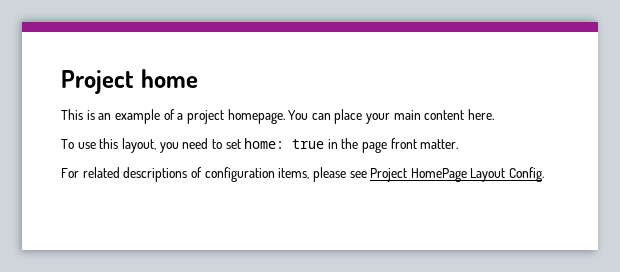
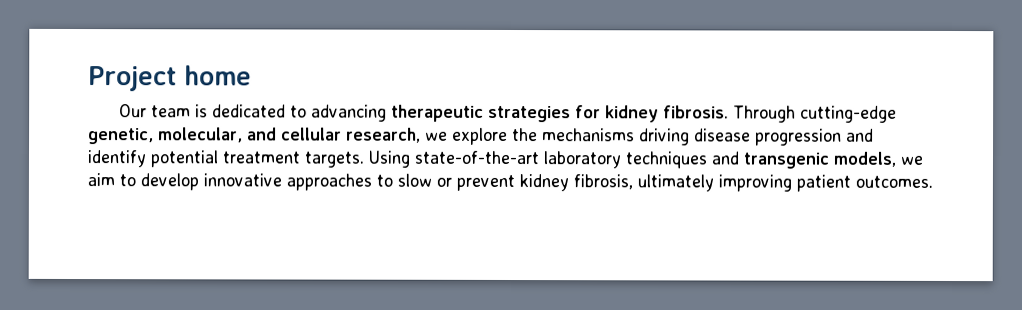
- This is an example of a project homepage. You can place your main content here.
- To use this layout, you need to set home: true in the page front matter.
- For related descriptions of configuration items, please see Project HomePage Layout Config.
+ Our team is dedicated to advancing therapeutic strategies for kidney fibrosis. Through cutting-edge genetic, molecular, and cellular research, we explore the mechanisms driving disease progression and identify potential treatment targets. Using state-of-the-art laboratory techniques and transgenic models, we aim to develop innovative approaches to slow or prevent kidney fibrosis, ultimately improving patient outcomes.

